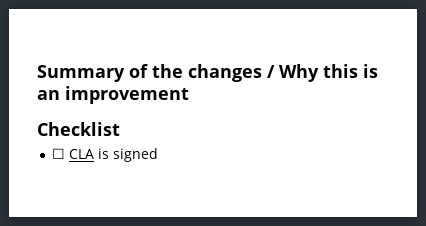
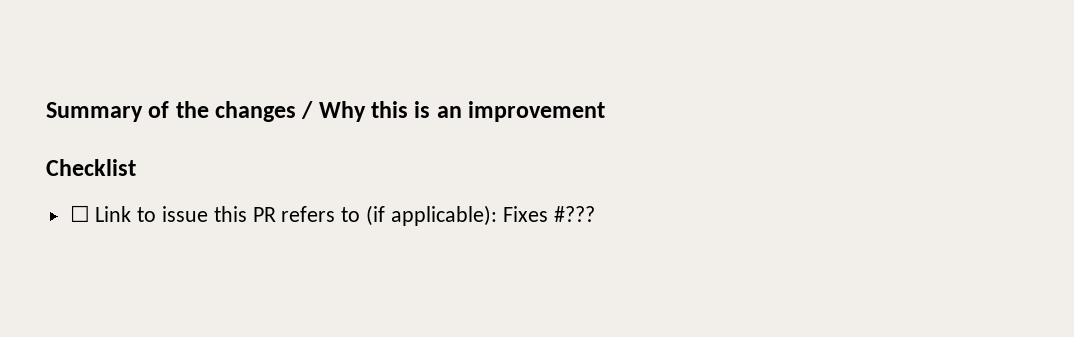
- ☐ CLA is signed
+ ☐ Link to issue this PR refers to (if applicable): Fixes #???

